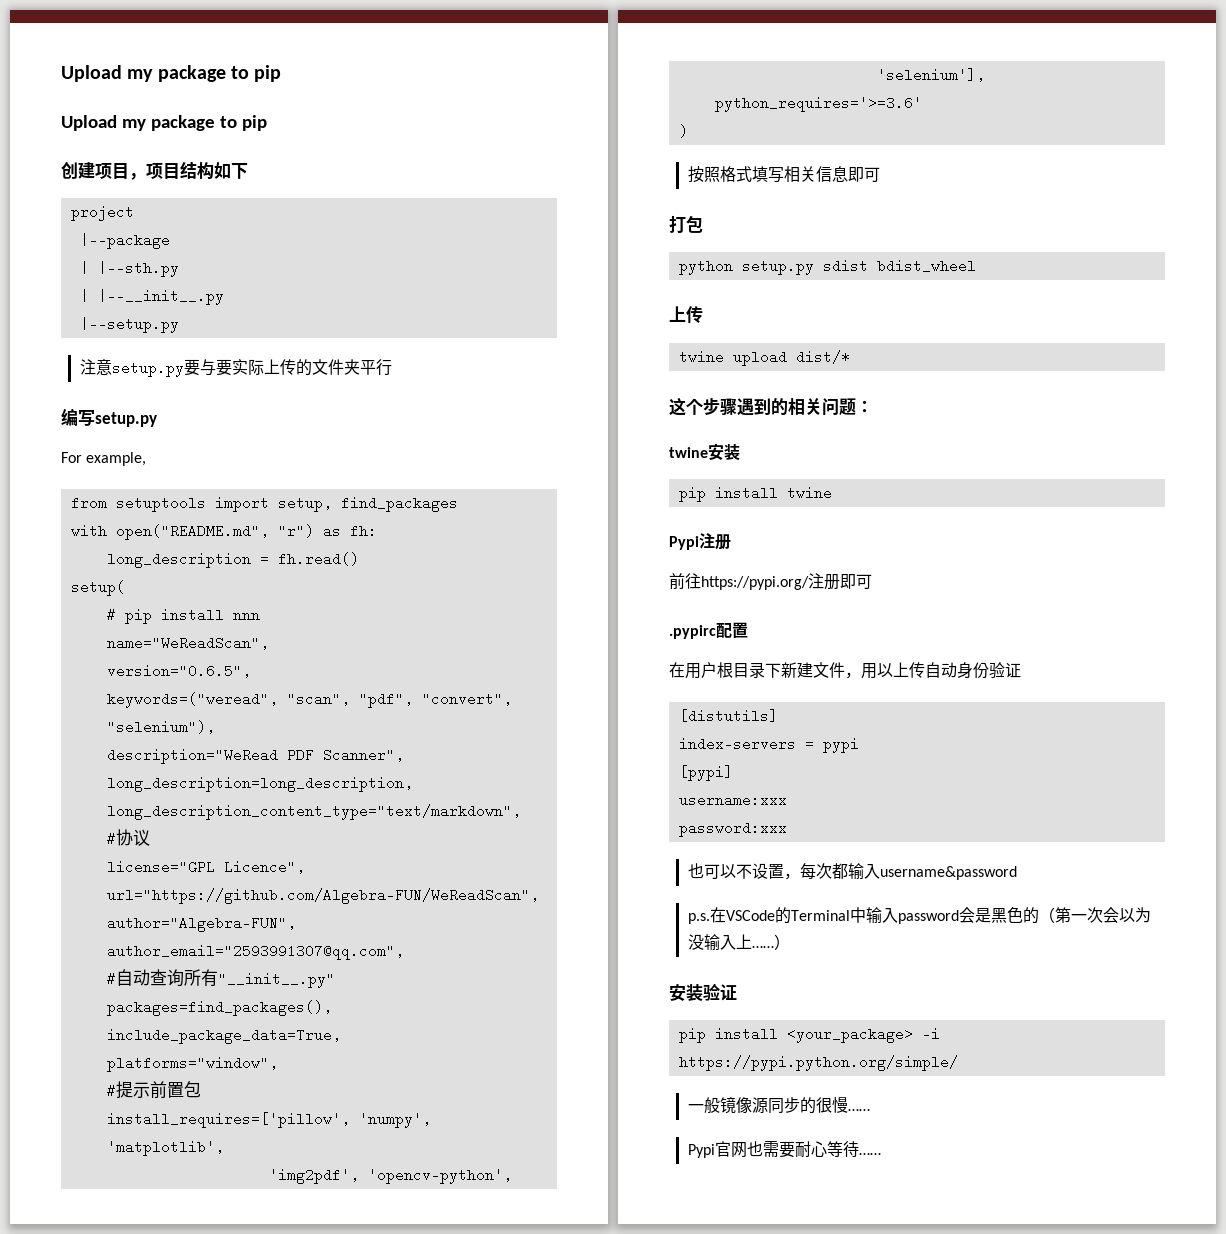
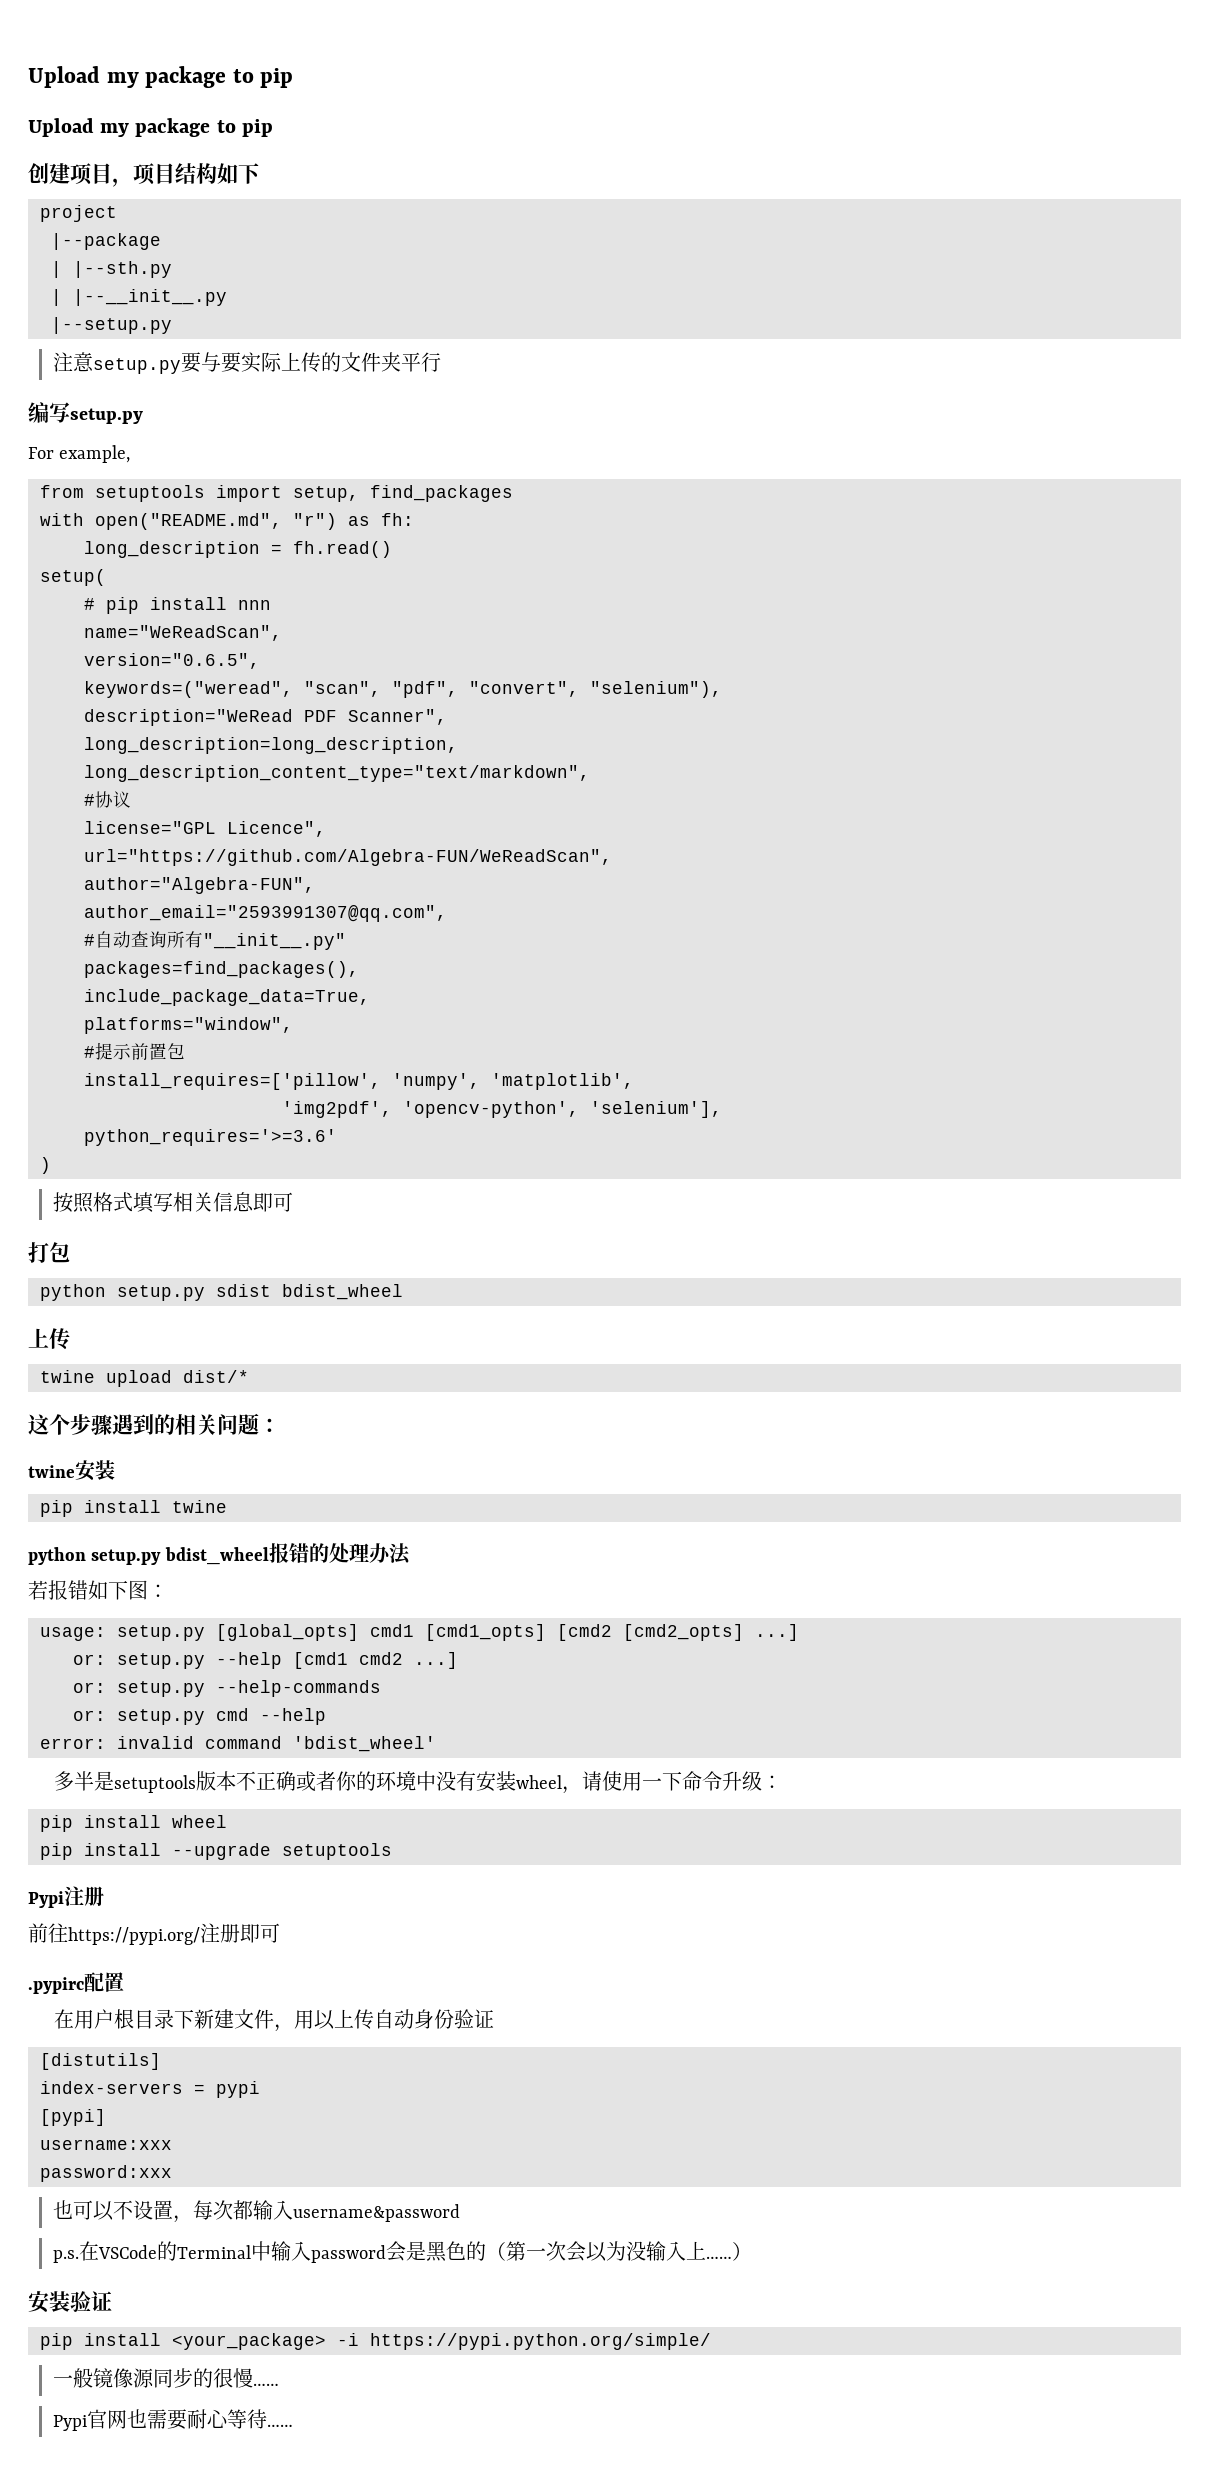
+ python setup.py bdist_wheel报错的处理办法
+ 若报错如下图：
+ usage: setup.py [global_opts] cmd1 [cmd1_opts] [cmd2 [cmd2_opts] ...]
+ or: setup.py --help [cmd1 cmd2 ...]
+ or: setup.py --help-commands
+ or: setup.py cmd --help
+ error: invalid command 'bdist_wheel'
+ 多半是setuptools版本不正确或者你的环境中没有安装wheel，请使用一下命令升级：
+ pip install wheel
+ pip install --upgrade setuptools

